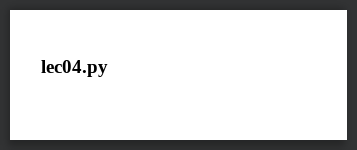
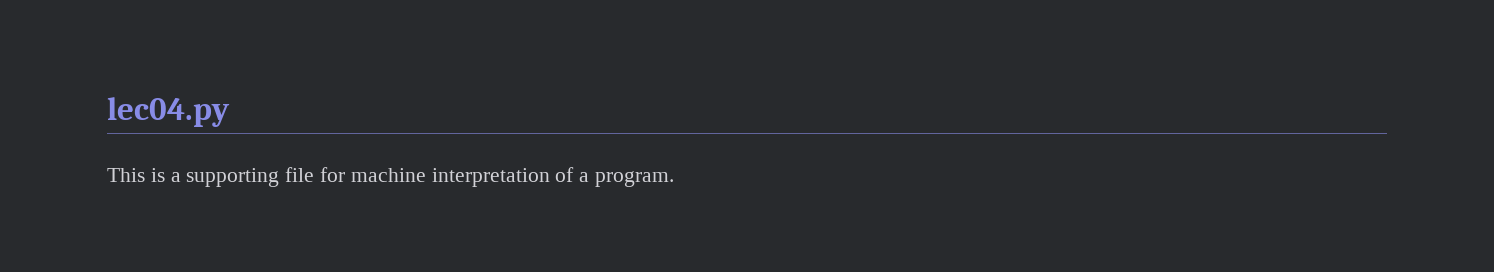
+ This is a supporting file for machine interpretation of a program.

